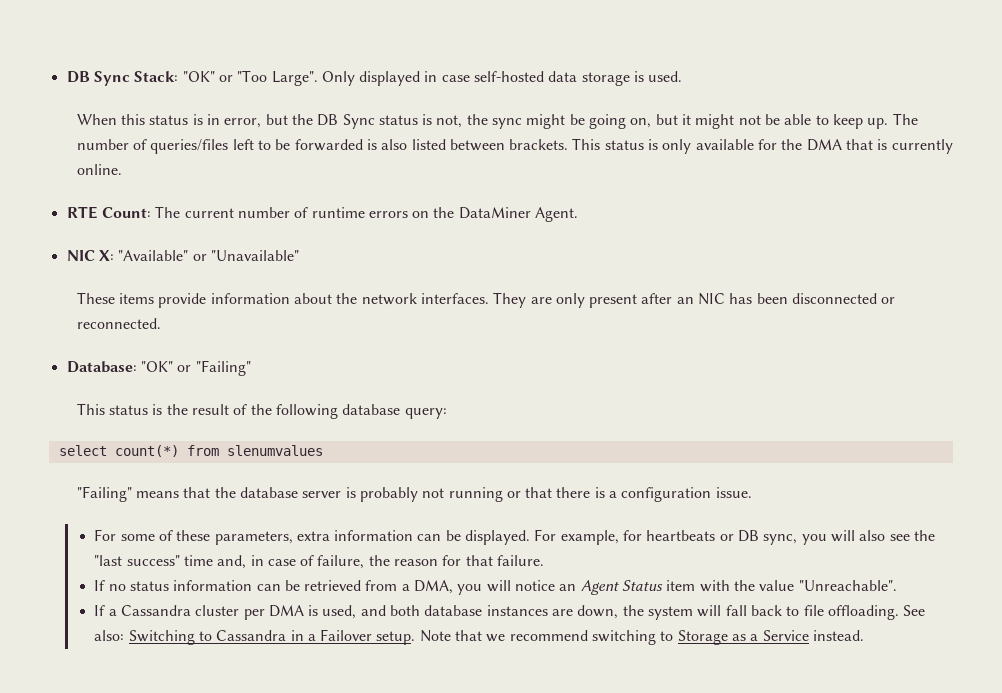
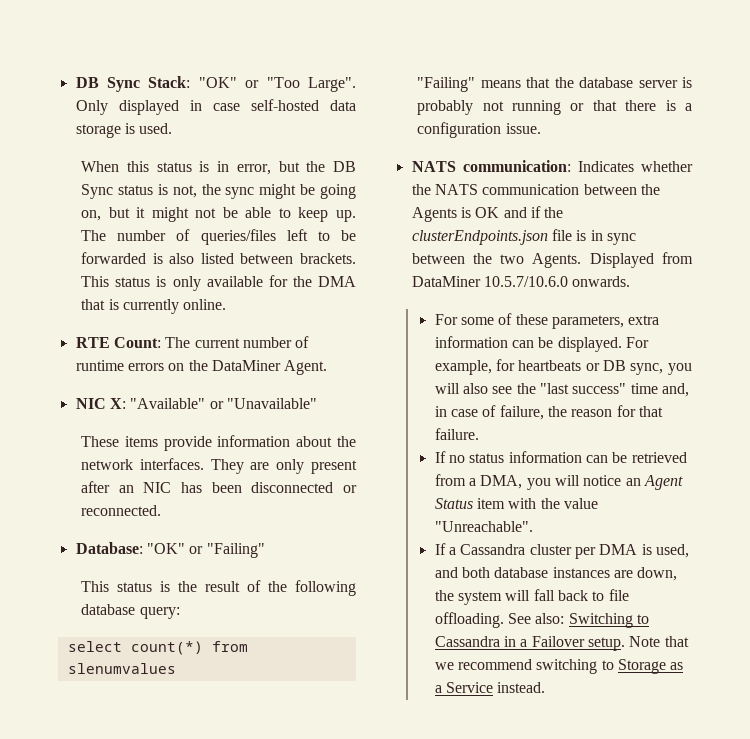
+ NATS communication: Indicates whether the NATS communication between the Agents is OK and if the clusterEndpoints.json file is in sync between the two Agents. Displayed from DataMiner 10.5.7/10.6.0 onwards.

